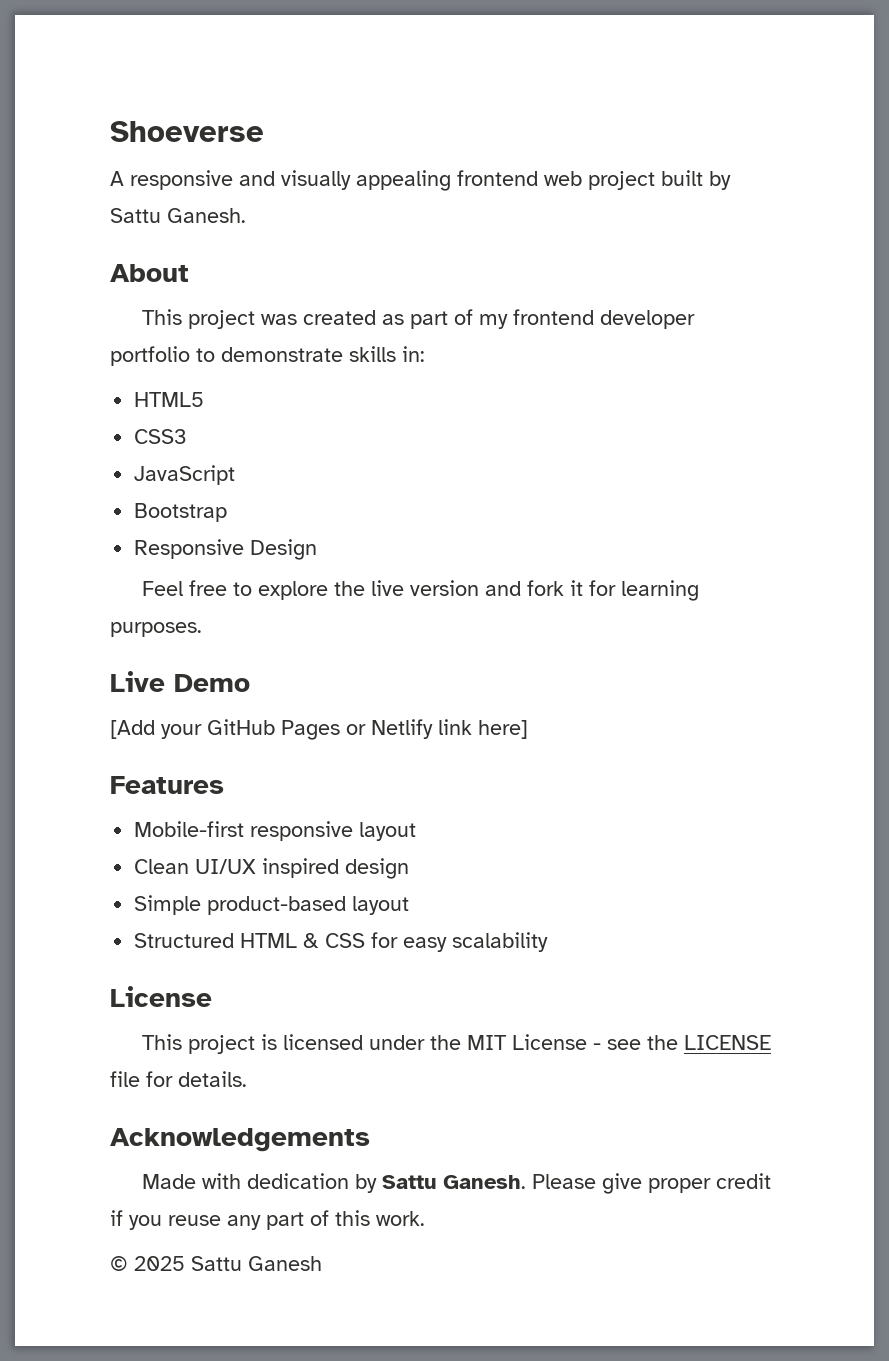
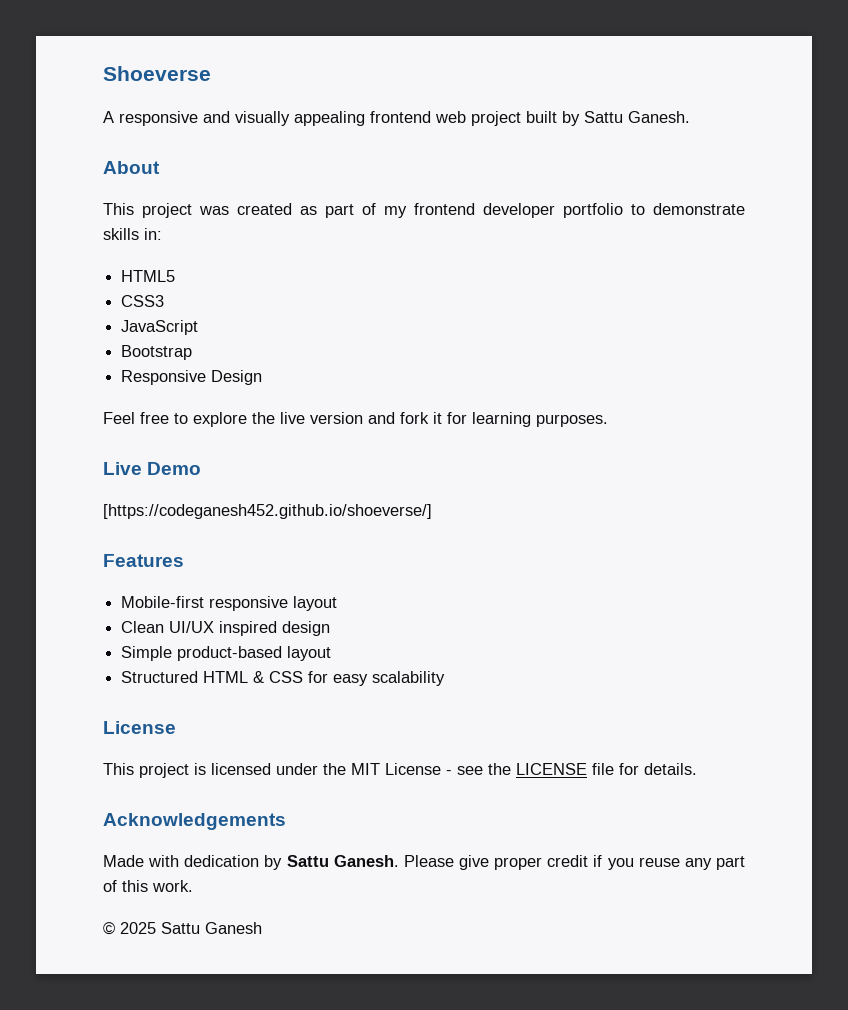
- [Add your GitHub Pages or Netlify link here]
+ [https://codeganesh452.github.io/shoeverse/]

